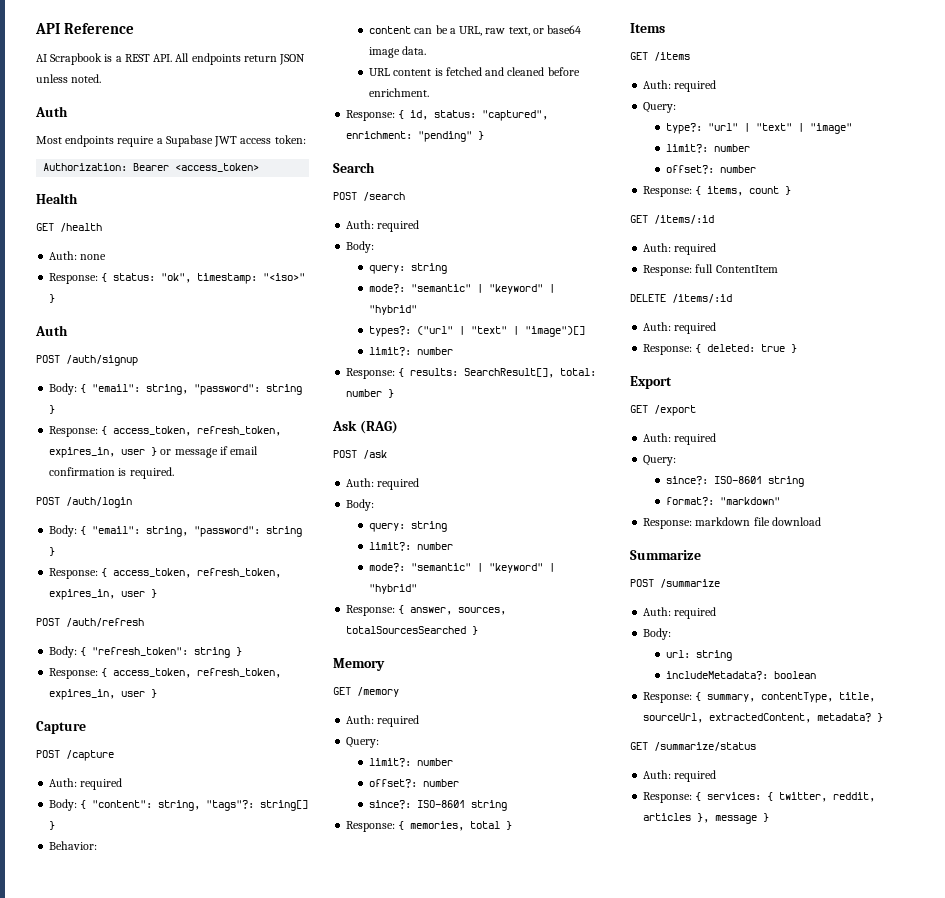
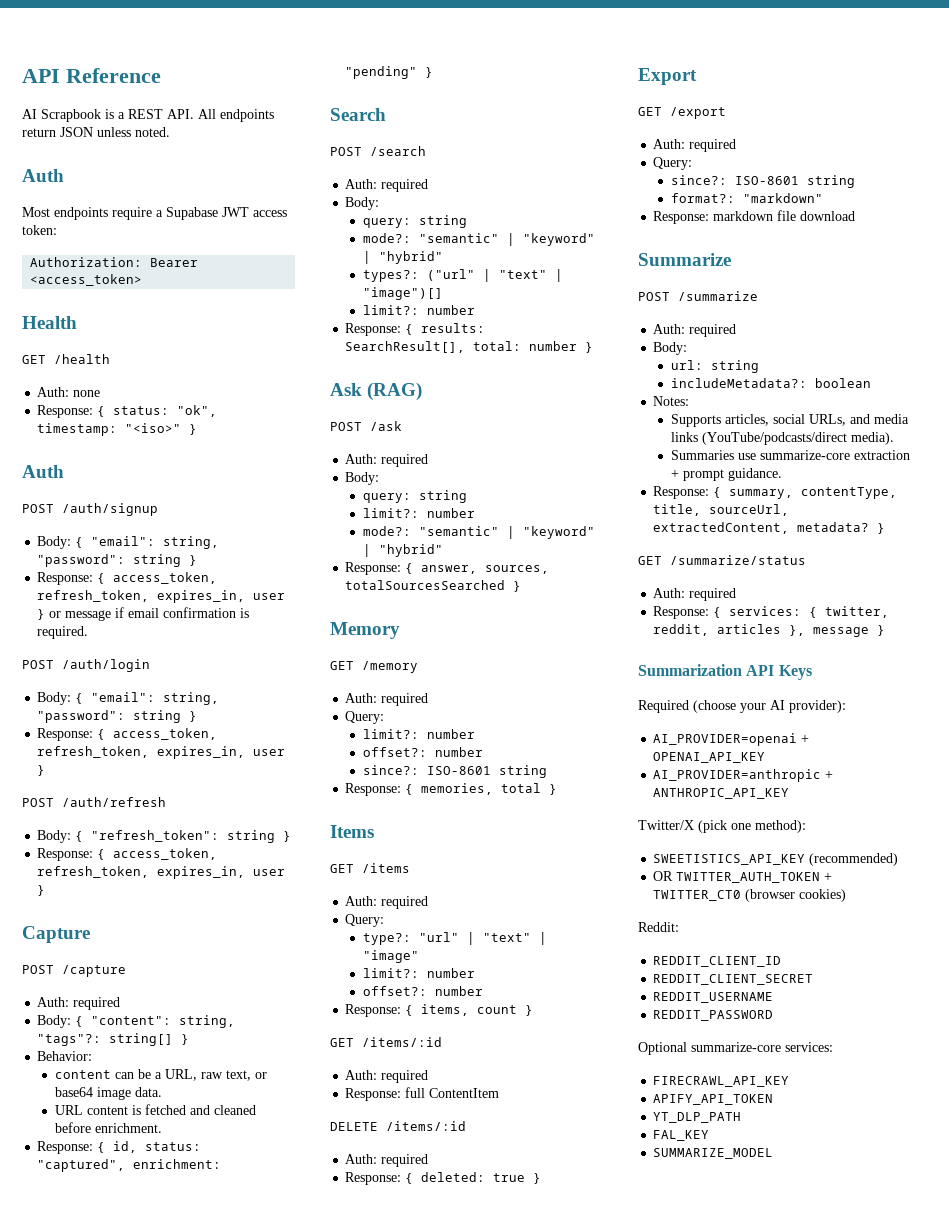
+ Notes:
+ Supports articles, social URLs, and media links (YouTube/podcasts/direct media).
+ Summaries use summarize-core extraction + prompt guidance.
+ Summarization API Keys
+ Required (choose your AI provider):
+ AI_PROVIDER=openai + OPENAI_API_KEY
+ AI_PROVIDER=anthropic + ANTHROPIC_API_KEY
+ Twitter/X (pick one method):
+ SWEETISTICS_API_KEY (recommended)
+ OR TWITTER_AUTH_TOKEN + TWITTER_CT0 (browser cookies)
+ Reddit:
+ REDDIT_CLIENT_ID
+ REDDIT_CLIENT_SECRET
+ REDDIT_USERNAME
+ REDDIT_PASSWORD
+ Optional summarize-core services:
+ FIRECRAWL_API_KEY
+ APIFY_API_TOKEN
+ YT_DLP_PATH
+ FAL_KEY
+ SUMMARIZE_MODEL

